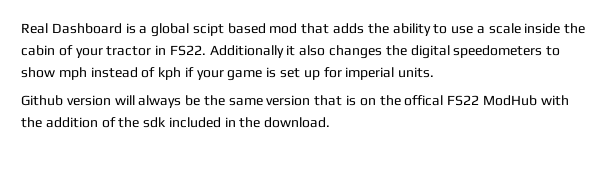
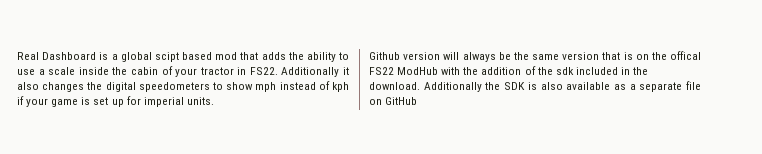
+ Additionally the SDK is also available as a separate file on GitHub

